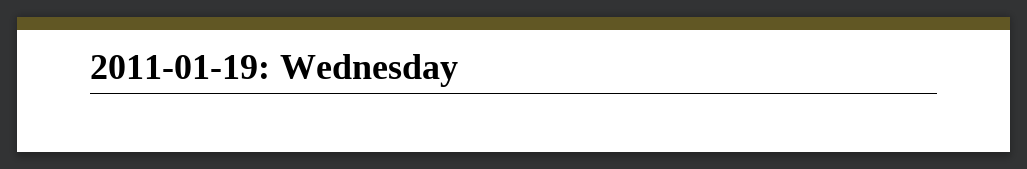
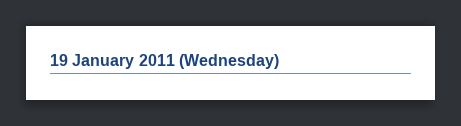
- 2011-01-19: Wednesday
+ 19 January 2011 (Wednesday)

